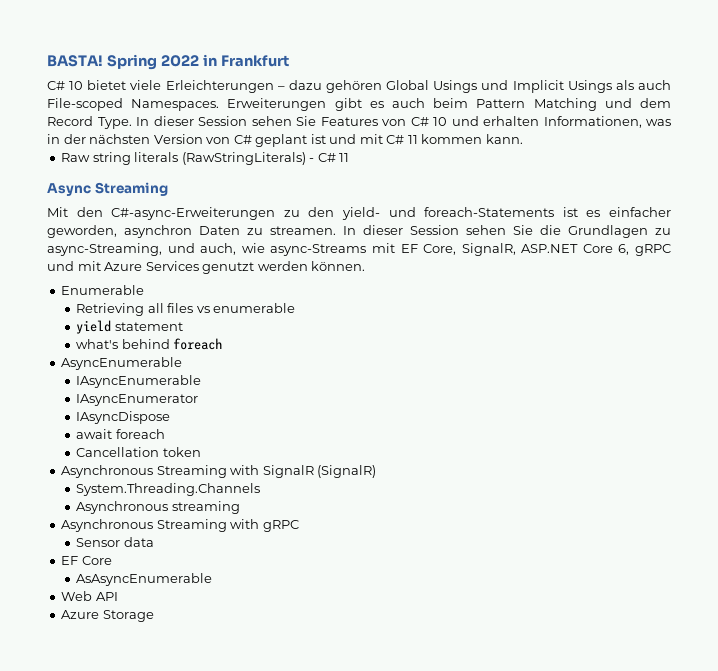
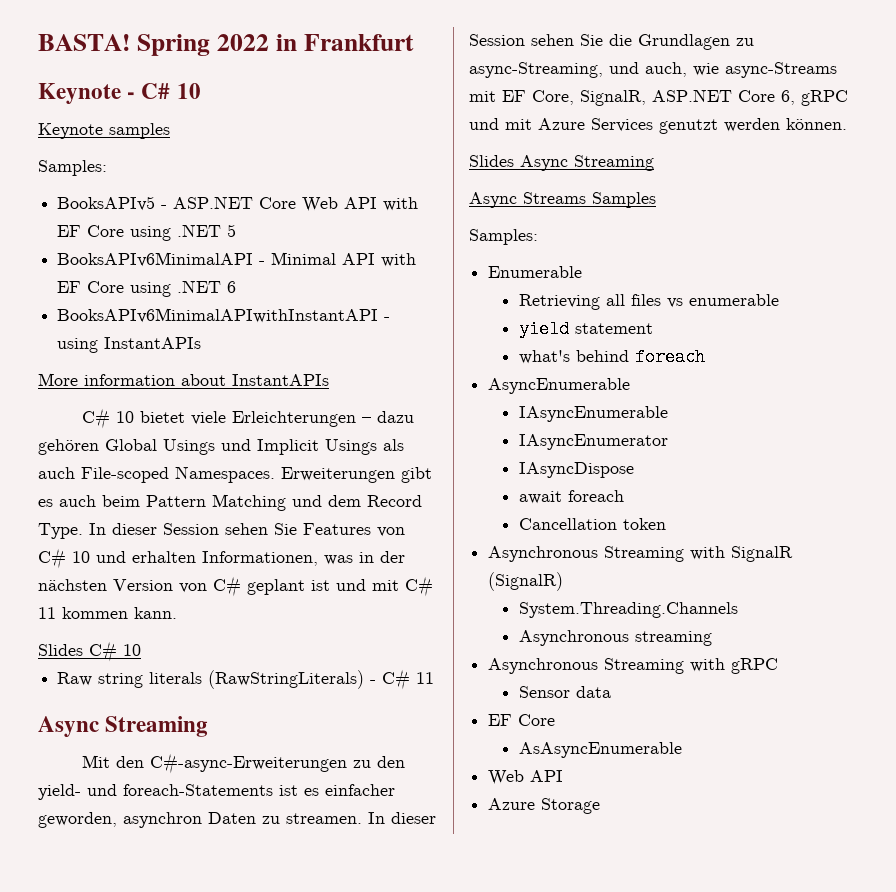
+ Keynote - C# 10
+ Keynote samples
+ Samples:
+ BooksAPIv5 - ASP.NET Core Web API with EF Core using .NET 5
+ BooksAPIv6MinimalAPI - Minimal API with EF Core using .NET 6
+ BooksAPIv6MinimalAPIwithInstantAPI - using InstantAPIs
+ More information about InstantAPIs
+ Slides C# 10
+ Slides Async Streaming
+ Async Streams Samples
+ Samples:

